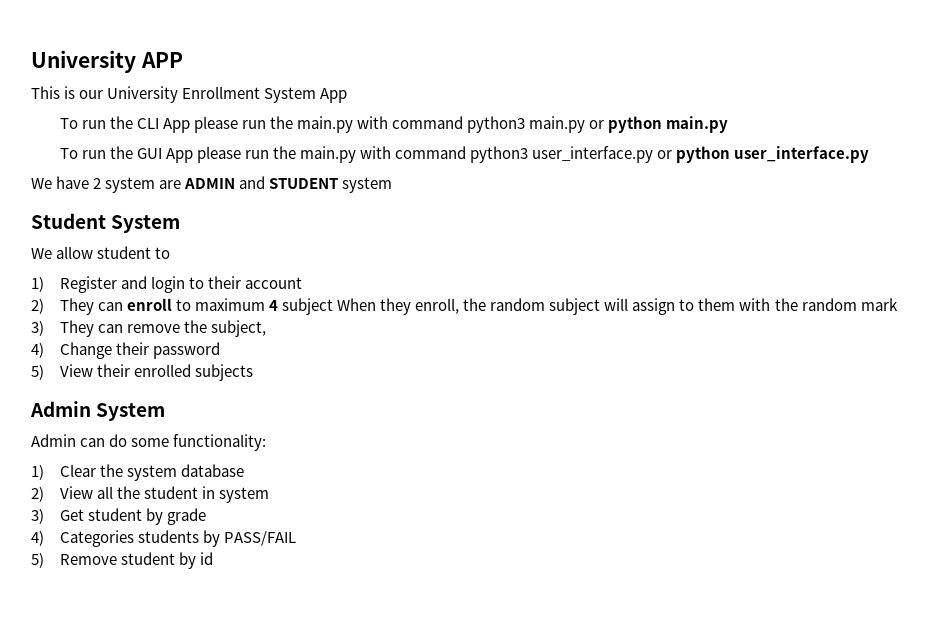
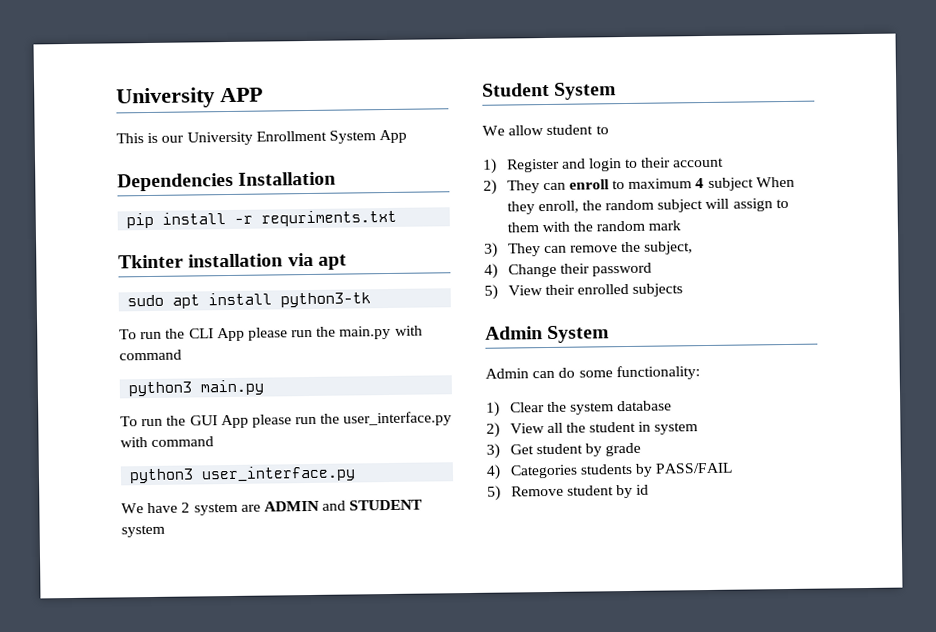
+ Dependencies Installation
+ pip install -r requriments.txt
+ Tkinter installation via apt
+ sudo apt install python3-tk
- To run the CLI App please run the main.py with command python3 main.py or python main.py
+ To run the CLI App please run the main.py with command
+ python3 main.py
- To run the GUI App please run the main.py with command python3 user_interface.py or python user_interface.py
+ To run the GUI App please run the user_interface.py with command
+ python3 user_interface.py

